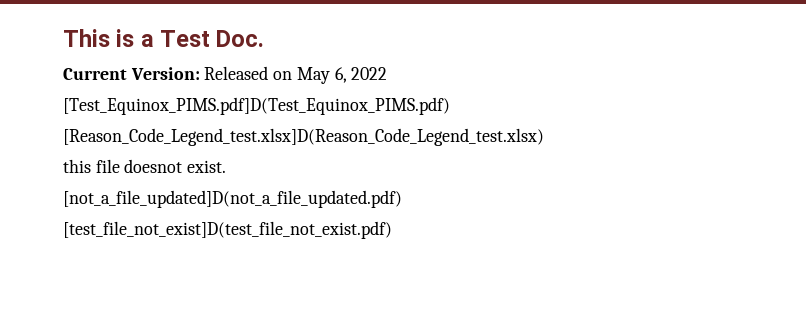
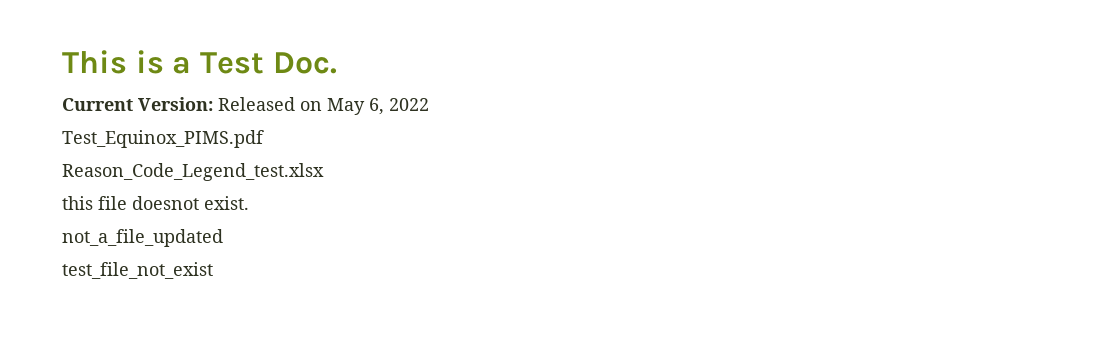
- [Test_Equinox_PIMS.pdf]D(Test_Equinox_PIMS.pdf)
- [Reason_Code_Legend_test.xlsx]D(Reason_Code_Legend_test.xlsx)
+ Test_Equinox_PIMS.pdf
+ Reason_Code_Legend_test.xlsx
- [not_a_file_updated]D(not_a_file_updated.pdf)
- [test_file_not_exist]D(test_file_not_exist.pdf)
+ not_a_file_updated
+ test_file_not_exist

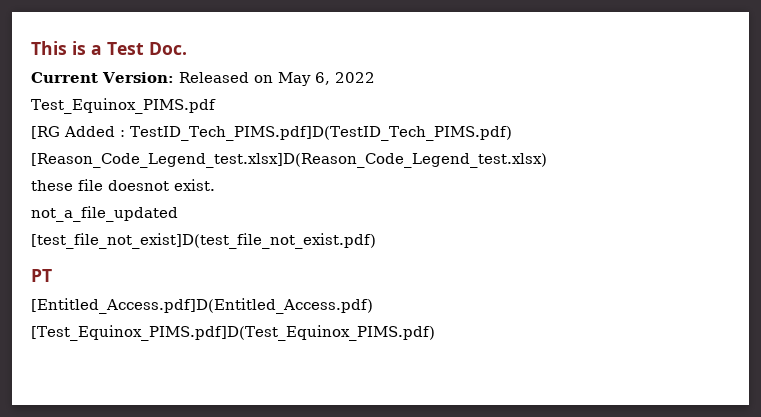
- Reason_Code_Legend_test.xlsx
- this file doesnot exist.
+ [RG Added : TestID_Tech_PIMS.pdf]D(TestID_Tech_PIMS.pdf)
+ [Reason_Code_Legend_test.xlsx]D(Reason_Code_Legend_test.xlsx)
+ these file doesnot exist.
- test_file_not_exist
+ [test_file_not_exist]D(test_file_not_exist.pdf)
+ PT
+ [Entitled_Access.pdf]D(Entitled_Access.pdf)
+ [Test_Equinox_PIMS.pdf]D(Test_Equinox_PIMS.pdf)

